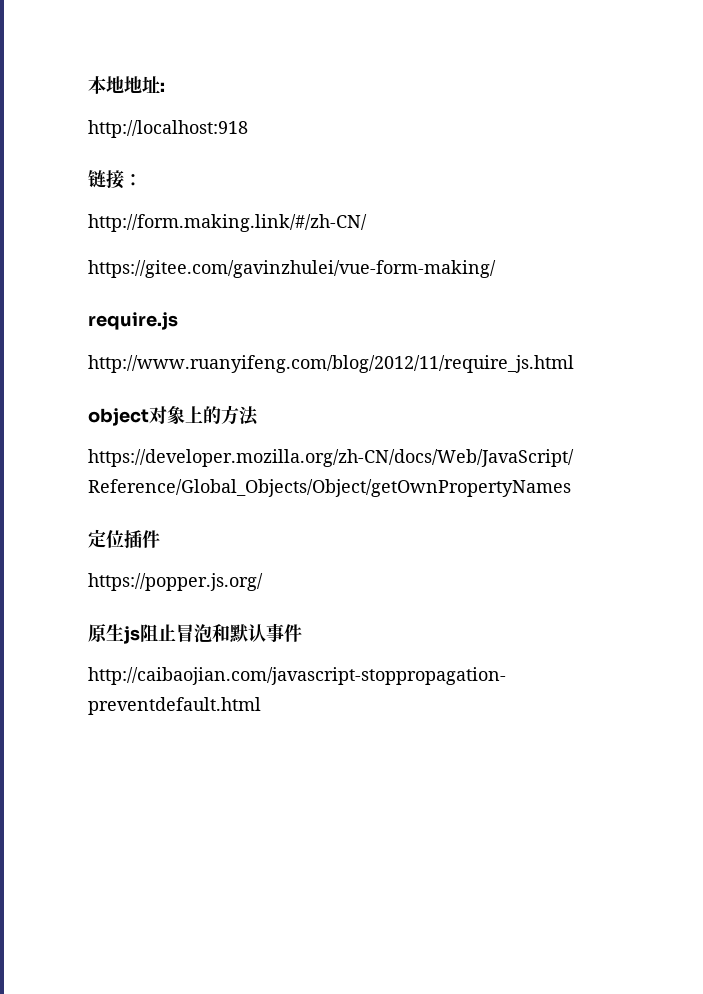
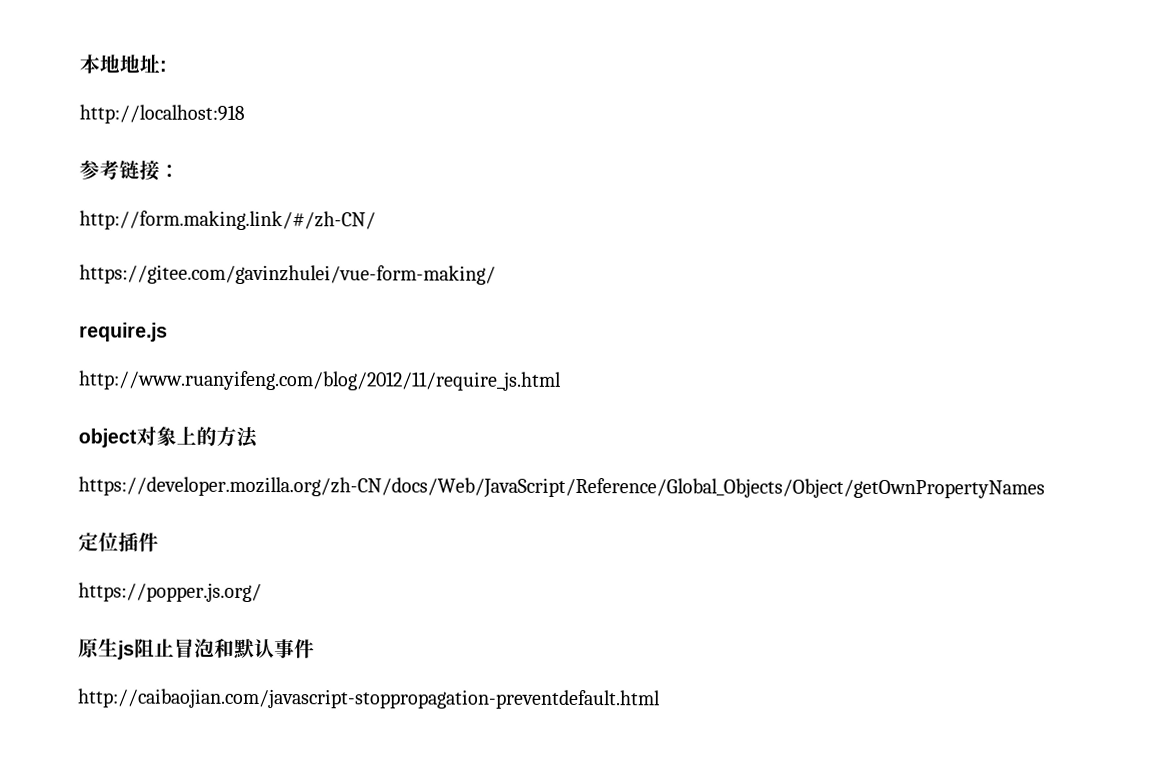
- 链接：
+ 参考链接：

